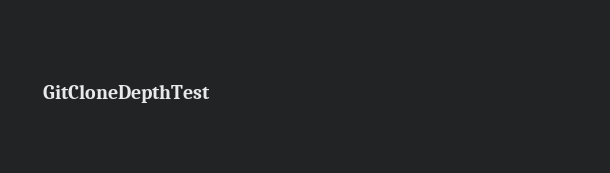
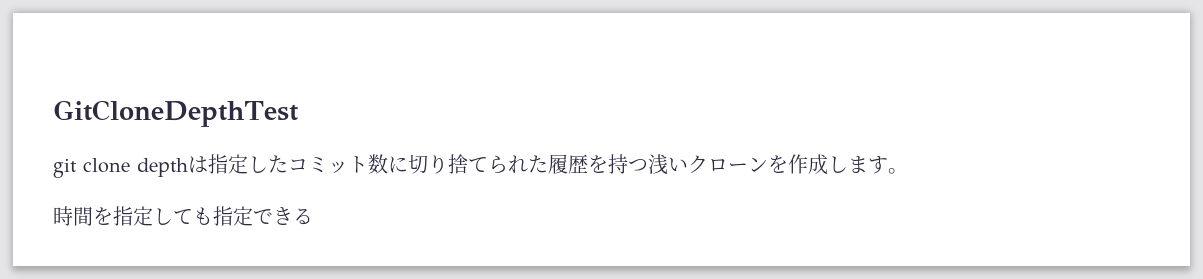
+ git clone depthは指定したコミット数に切り捨てられた履歴を持つ浅いクローンを作成します。
+ 時間を指定しても指定できる

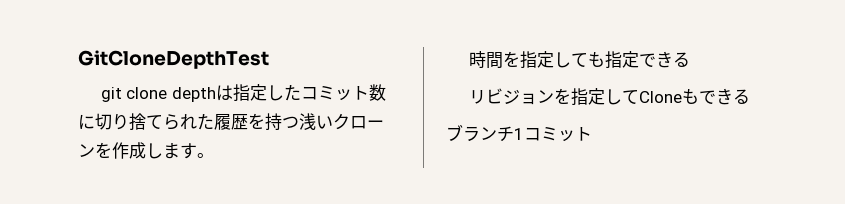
+ リビジョンを指定してCloneもできる
+ ブランチ1コミット

